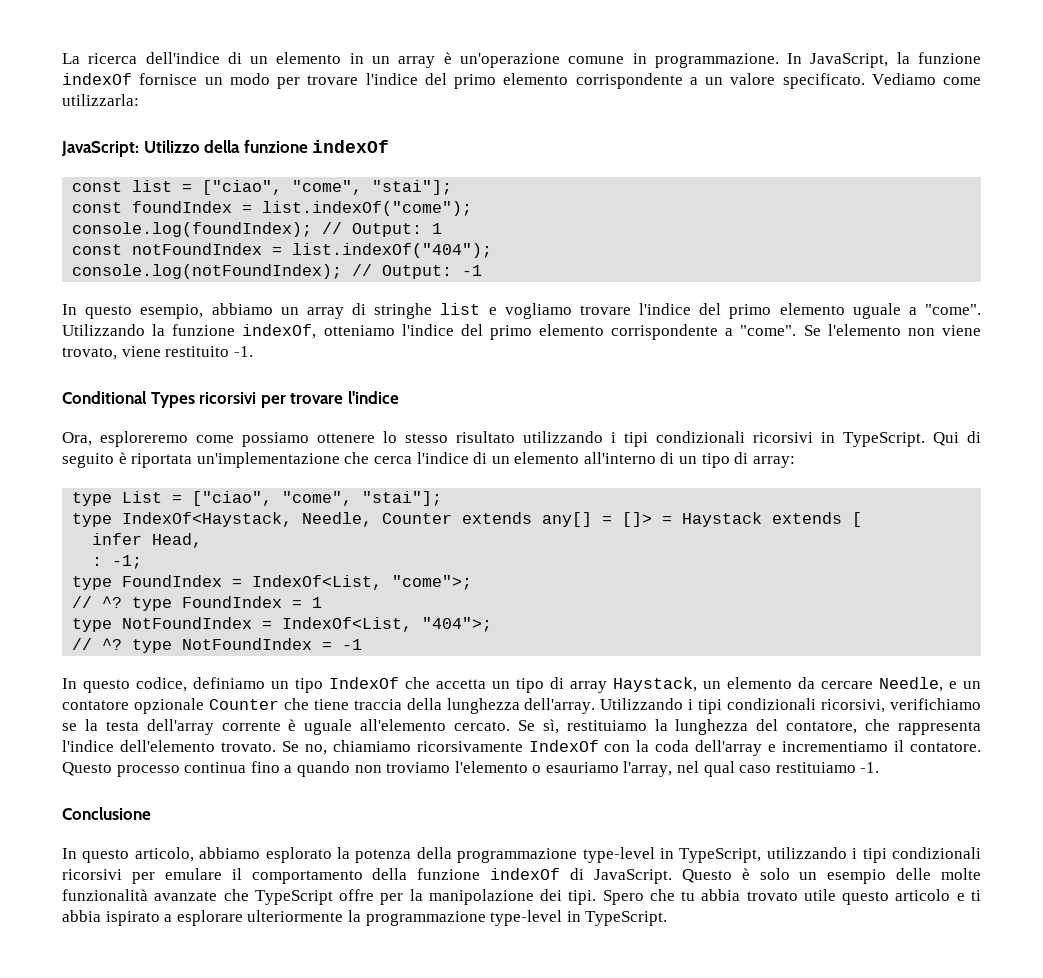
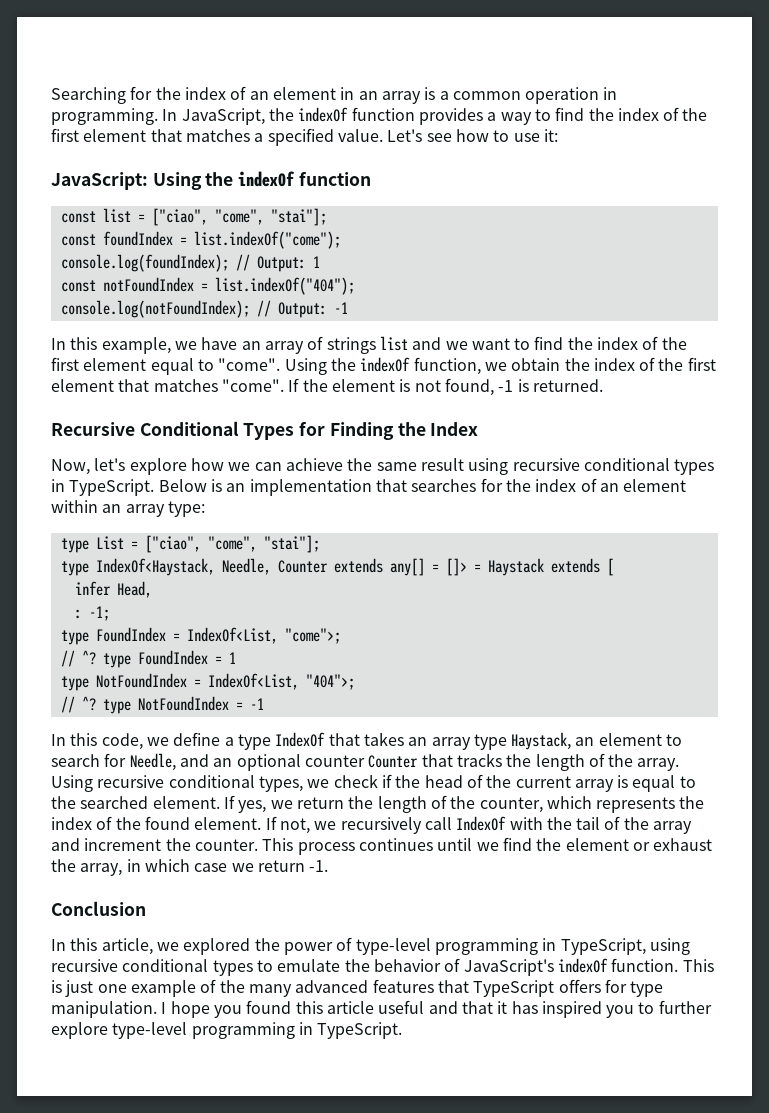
- La ricerca dell'indice di un elemento in un array è un'operazione comune in programmazione. In JavaScript, la funzione indexOf fornisce un modo per trovare l'indice del primo elemento corrispondente a un valore specificato. Vediamo come utilizzarla:
- JavaScript: Utilizzo della funzione indexOf
+ Searching for the index of an element in an array is a common operation in programming. In JavaScript, the indexOf function provides a way to find the index of the first element that matches a specified value. Let's see how to use it:
+ JavaScript: Using the indexOf function
- In questo esempio, abbiamo un array di stringhe list e vogliamo trovare l'indice del primo elemento uguale a "come". Utilizzando la funzione indexOf, otteniamo l'indice del primo elemento corrispondente a "come". Se l'elemento non viene trovato, viene restituito -1.
- Conditional Types ricorsivi per trovare l'indice
- Ora, esploreremo come possiamo ottenere lo stesso risultato utilizzando i tipi condizionali ricorsivi in TypeScript. Qui di seguito è riportata un'implementazione che cerca l'indice di un elemento all'interno di un tipo di array:
+ In this example, we have an array of strings list and we want to find the index of the first element equal to "come". Using the indexOf function, we obtain the index of the first element that matches "come". If the element is not found, -1 is returned.
+ Recursive Conditional Types for Finding the Index
+ Now, let's explore how we can achieve the same result using recursive conditional types in TypeScript. Below is an implementation that searches for the index of an element within an array type:
- In questo codice, definiamo un tipo IndexOf che accetta un tipo di array Haystack, un elemento da cercare Needle, e un contatore opzionale Counter che tiene traccia della lunghezza dell'array. Utilizzando i tipi condizionali ricorsivi, verifichiamo se la testa dell'array corrente è uguale all'elemento cercato. Se sì, restituiamo la lunghezza del contatore, che rappresenta l'indice dell'elemento trovato. Se no, chiamiamo ricorsivamente IndexOf con la coda dell'array e incrementiamo il contatore. Questo processo continua fino a quando non troviamo l'elemento o esauriamo l'array, nel qual caso restituiamo -1.
- Conclusione
- In questo articolo, abbiamo esplorato la potenza della programmazione type-level in TypeScript, utilizzando i tipi condizionali ricorsivi per emulare il comportamento della funzione indexOf di JavaScript. Questo è solo un esempio delle molte funzionalità avanzate che TypeScript offre per la manipolazione dei tipi. Spero che tu abbia trovato utile questo articolo e ti abbia ispirato a esplorare ulteriormente la programmazione type-level in TypeScript.
+ In this code, we define a type IndexOf that takes an array type Haystack, an element to search for Needle, and an optional counter Counter that tracks the length of the array. Using recursive conditional types, we check if the head of the current array is equal to the searched element. If yes, we return the length of the counter, which represents the index of the found element. If not, we recursively call IndexOf with the tail of the array and increment the counter. This process continues until we find the element or exhaust the array, in which case we return -1.
+ Conclusion
+ In this article, we explored the power of type-level programming in TypeScript, using recursive conditional types to emulate the behavior of JavaScript's indexOf function. This is just one example of the many advanced features that TypeScript offers for type manipulation. I hope you found this article useful and that it has inspired you to further explore type-level programming in TypeScript.

